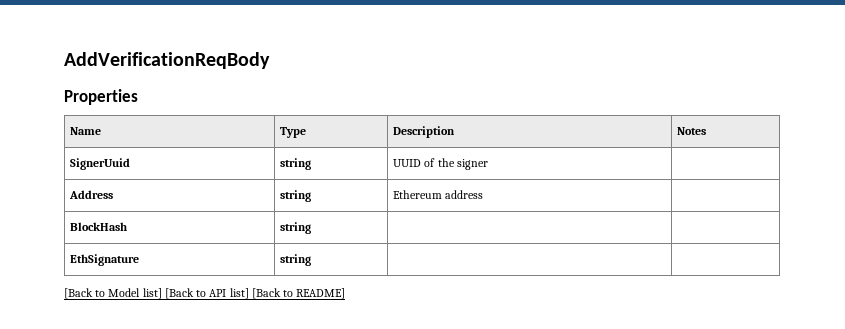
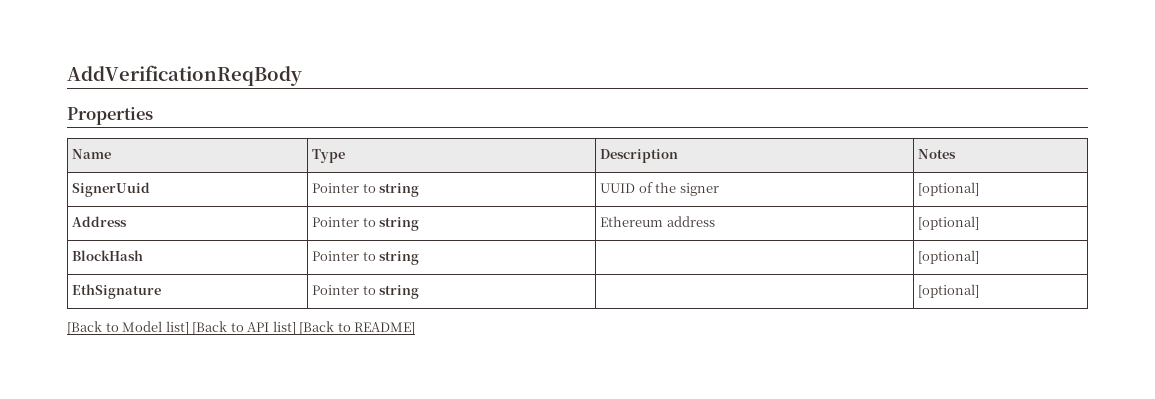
- SignerUuid | string | UUID of the signer |
+ SignerUuid | Pointer to string | UUID of the signer | [optional]
- Address | string | Ethereum address |
+ Address | Pointer to string | Ethereum address | [optional]
- BlockHash | string | |
+ BlockHash | Pointer to string | | [optional]
- EthSignature | string | |
+ EthSignature | Pointer to string | | [optional]

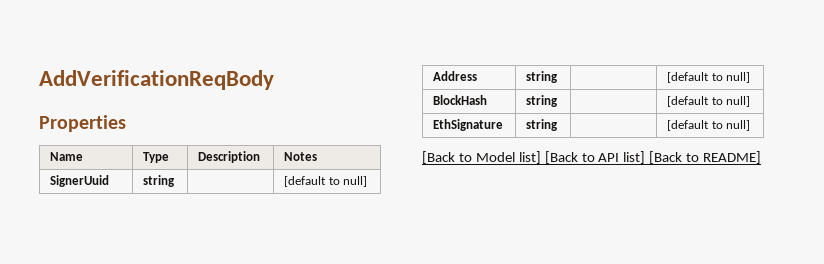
- SignerUuid | Pointer to string | UUID of the signer | [optional]
+ SignerUuid | string | | [default to null]
- Address | Pointer to string | Ethereum address | [optional]
+ Address | string | | [default to null]
- BlockHash | Pointer to string | | [optional]
+ BlockHash | string | | [default to null]
- EthSignature | Pointer to string | | [optional]
+ EthSignature | string | | [default to null]

